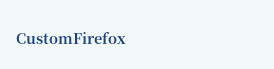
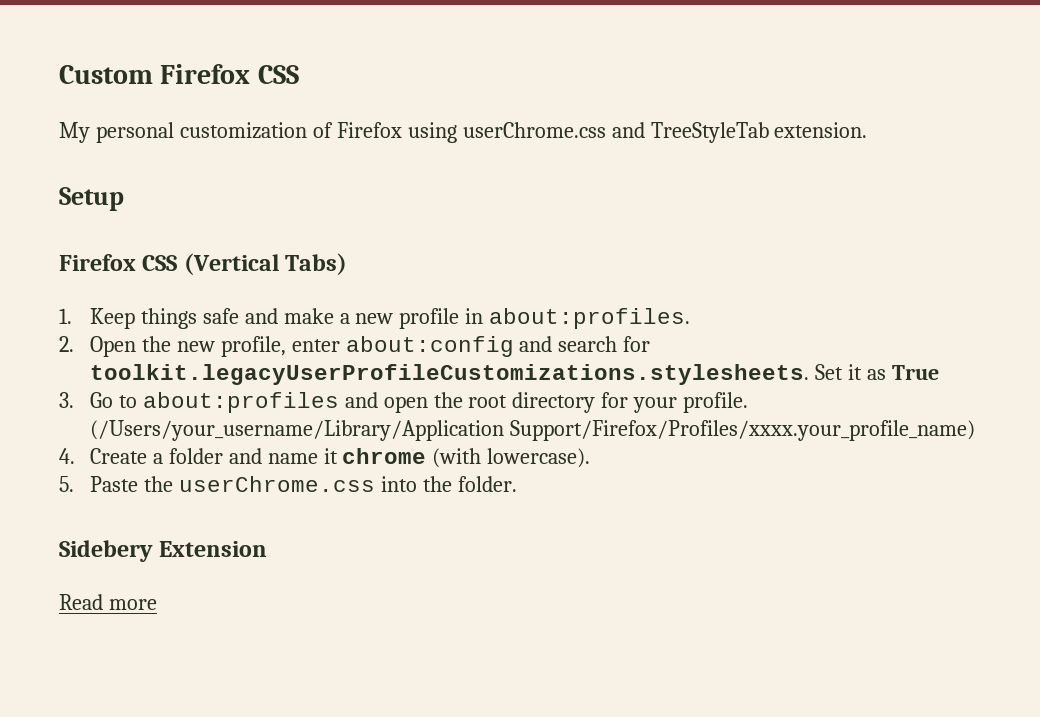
- CustomFirefox
+ Custom Firefox CSS
+ My personal customization of Firefox using userChrome.css and TreeStyleTab extension.
+ Setup
+ Firefox CSS (Vertical Tabs)
+ 1. Keep things safe and make a new profile in about:profiles.
+ 2. Open the new profile, enter about:config and search for toolkit.legacyUserProfileCustomizations.stylesheets. Set it as True
+ 3. Go to about:profiles and open the root directory for your profile. (/Users/your_username/Library/Application Support/Firefox/Profiles/xxxx.your_profile_name)
+ 4. Create a folder and name it chrome (with lowercase).
+ 5. Paste the userChrome.css into the folder.
+ Sidebery Extension
+ Read more

